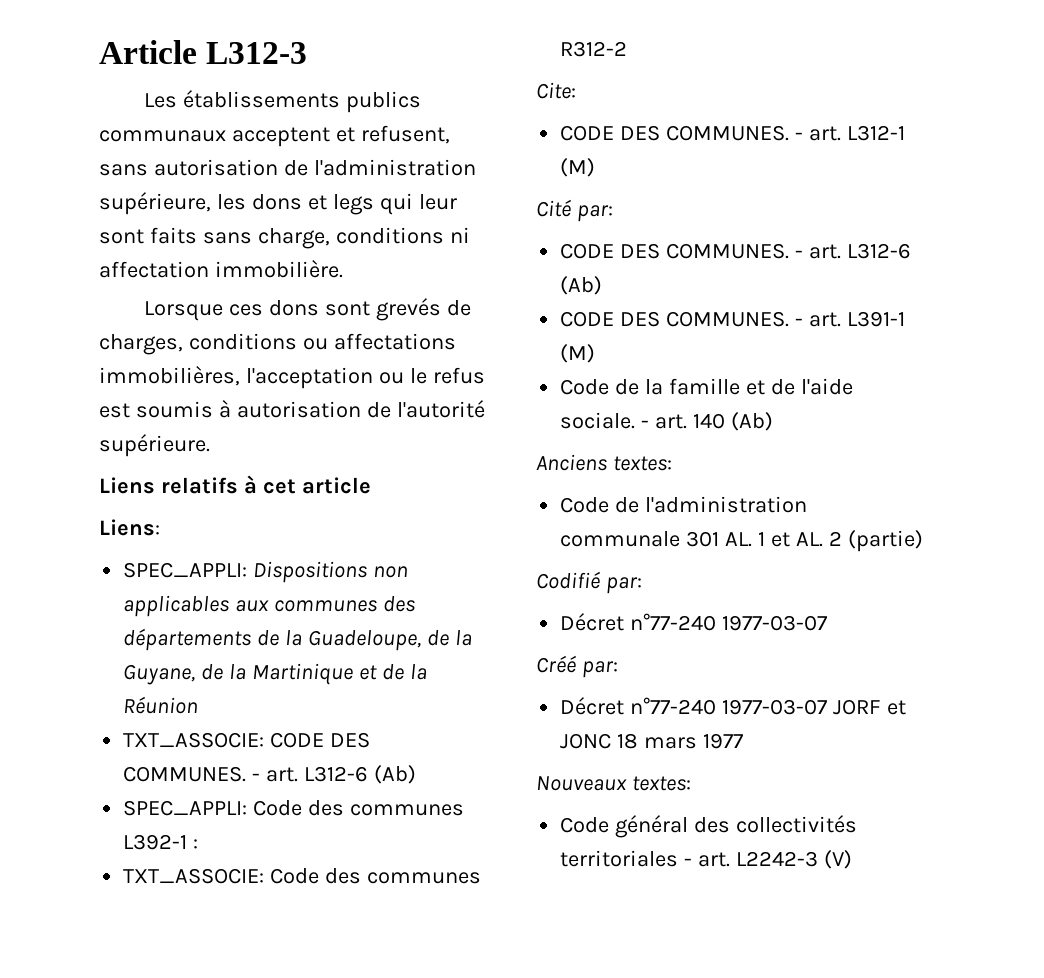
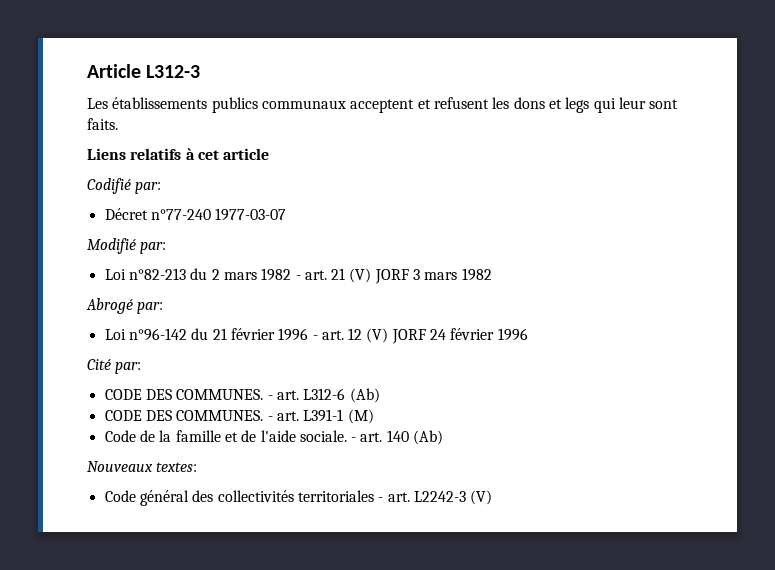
- Les établissements publics communaux acceptent et refusent, sans autorisation de l'administration supérieure, les dons et legs qui leur sont faits sans charge, conditions ni affectation immobilière.
- Lorsque ces dons sont grevés de charges, conditions ou affectations immobilières, l'acceptation ou le refus est soumis à autorisation de l'autorité supérieure.
+ Les établissements publics communaux acceptent et refusent les dons et legs qui leur sont faits.
- Liens:
- SPEC_APPLI: Dispositions non applicables aux communes des départements de la Guadeloupe, de la Guyane, de la Martinique et de la Réunion
- TXT_ASSOCIE: CODE DES COMMUNES. - art. L312-6 (Ab)
- SPEC_APPLI: Code des communes L392-1 :
- TXT_ASSOCIE: Code des communes R312-2
- Cite:
- CODE DES COMMUNES. - art. L312-1 (M)
+ Codifié par:
+ Décret n°77-240 1977-03-07
+ Modifié par:
+ Loi n°82-213 du 2 mars 1982 - art. 21 (V) JORF 3 mars 1982
+ Abrogé par:
+ Loi n°96-142 du 21 février 1996 - art. 12 (V) JORF 24 février 1996
- Anciens textes:
- Code de l'administration communale 301 AL. 1 et AL. 2 (partie)
- Codifié par:
- Décret n°77-240 1977-03-07
- Créé par:
- Décret n°77-240 1977-03-07 JORF et JONC 18 mars 1977

